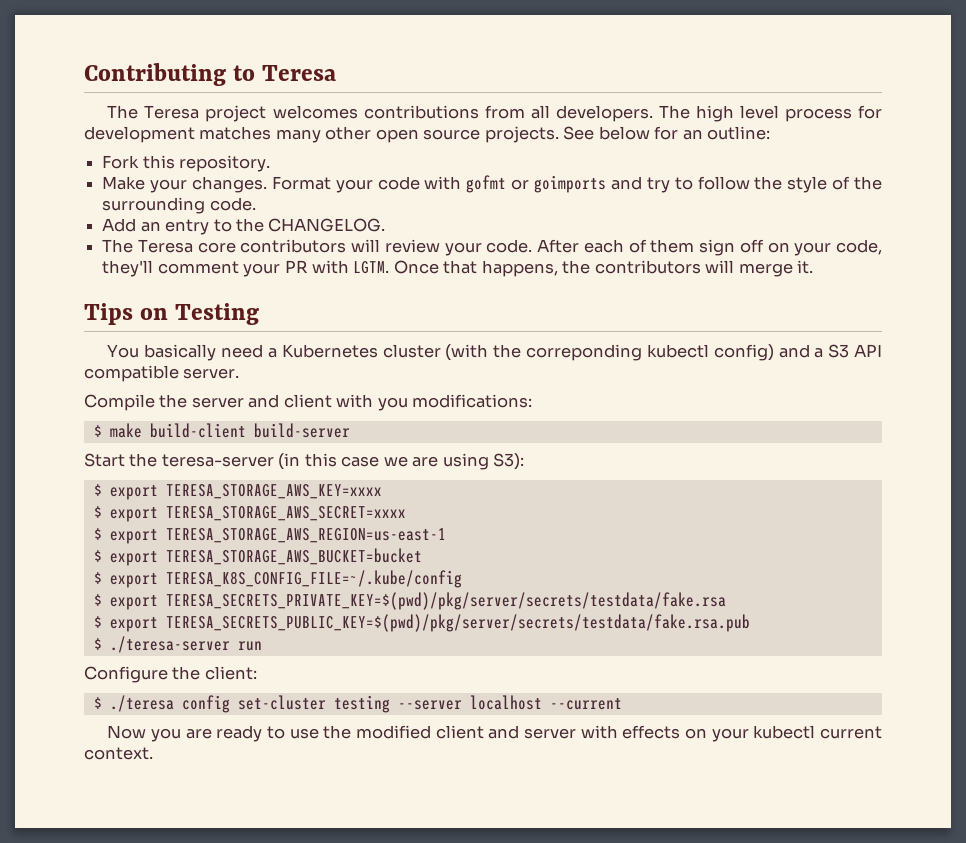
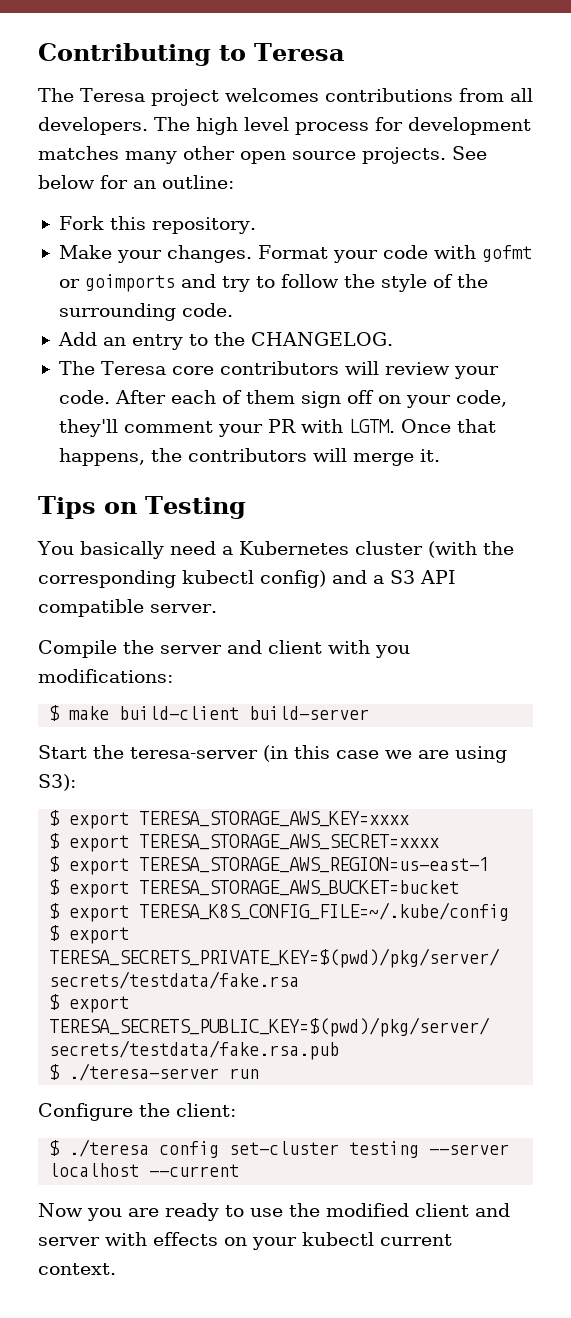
- You basically need a Kubernetes cluster (with the correponding kubectl config) and a S3 API compatible server.
+ You basically need a Kubernetes cluster (with the corresponding kubectl config) and a S3 API compatible server.

